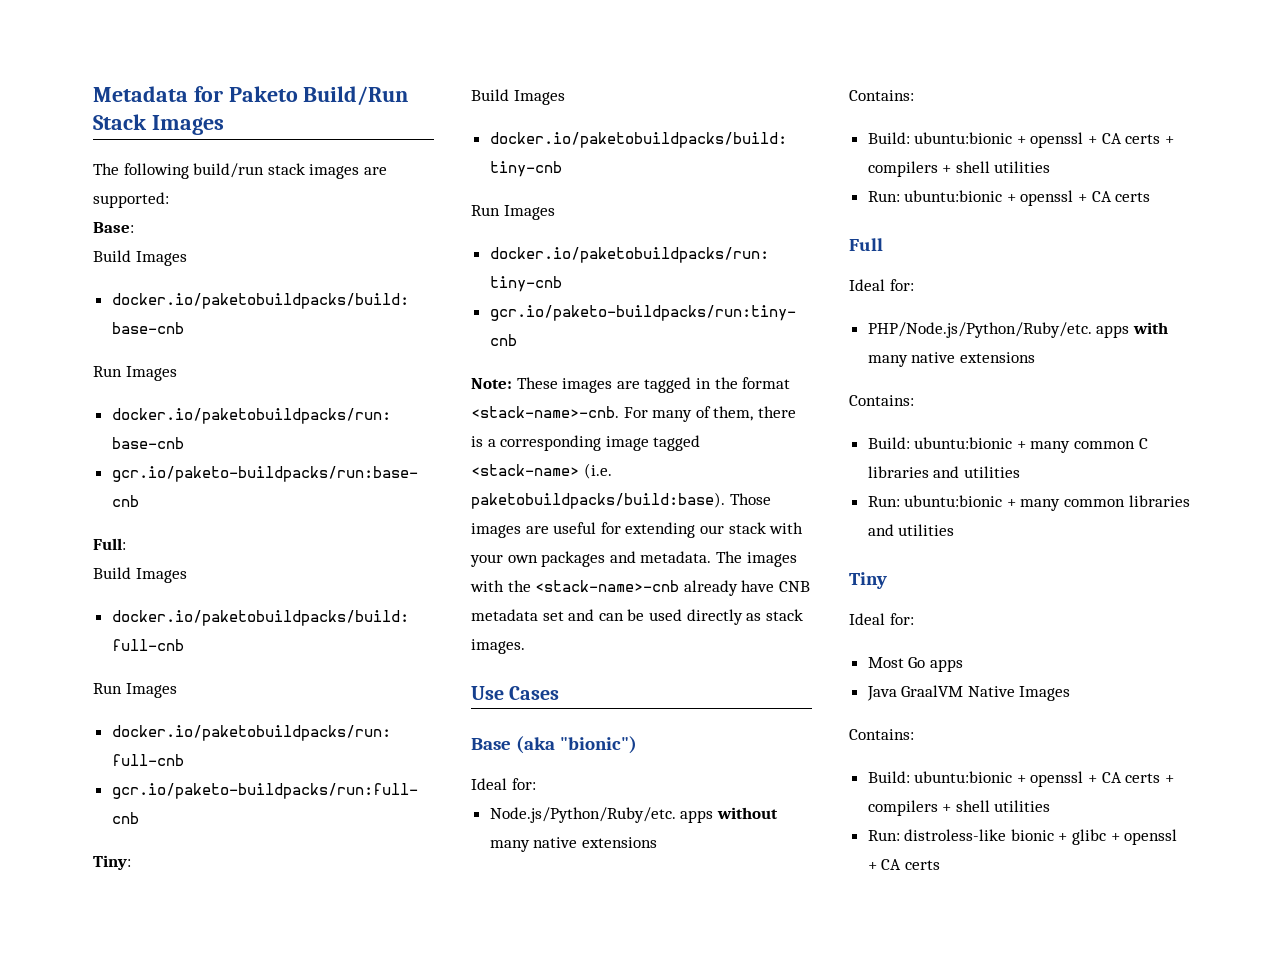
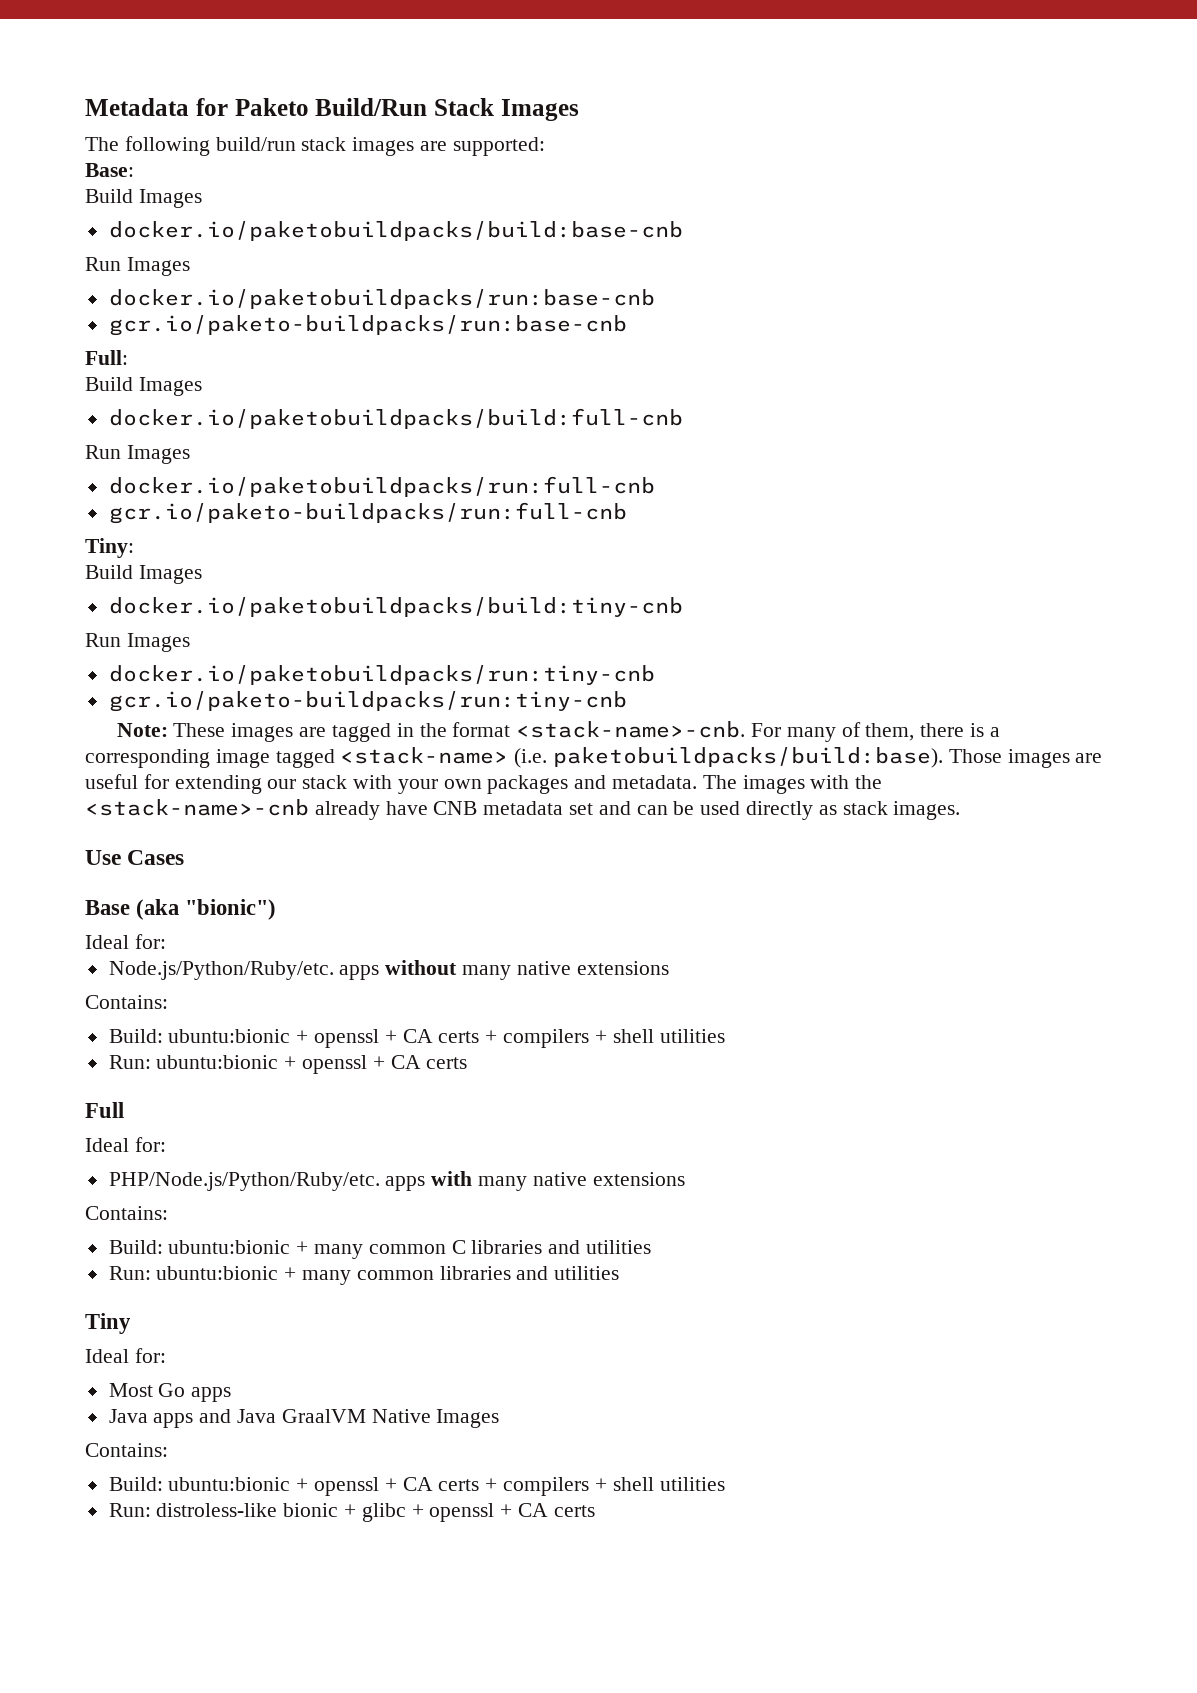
- Java GraalVM Native Images
+ Java apps and Java GraalVM Native Images

